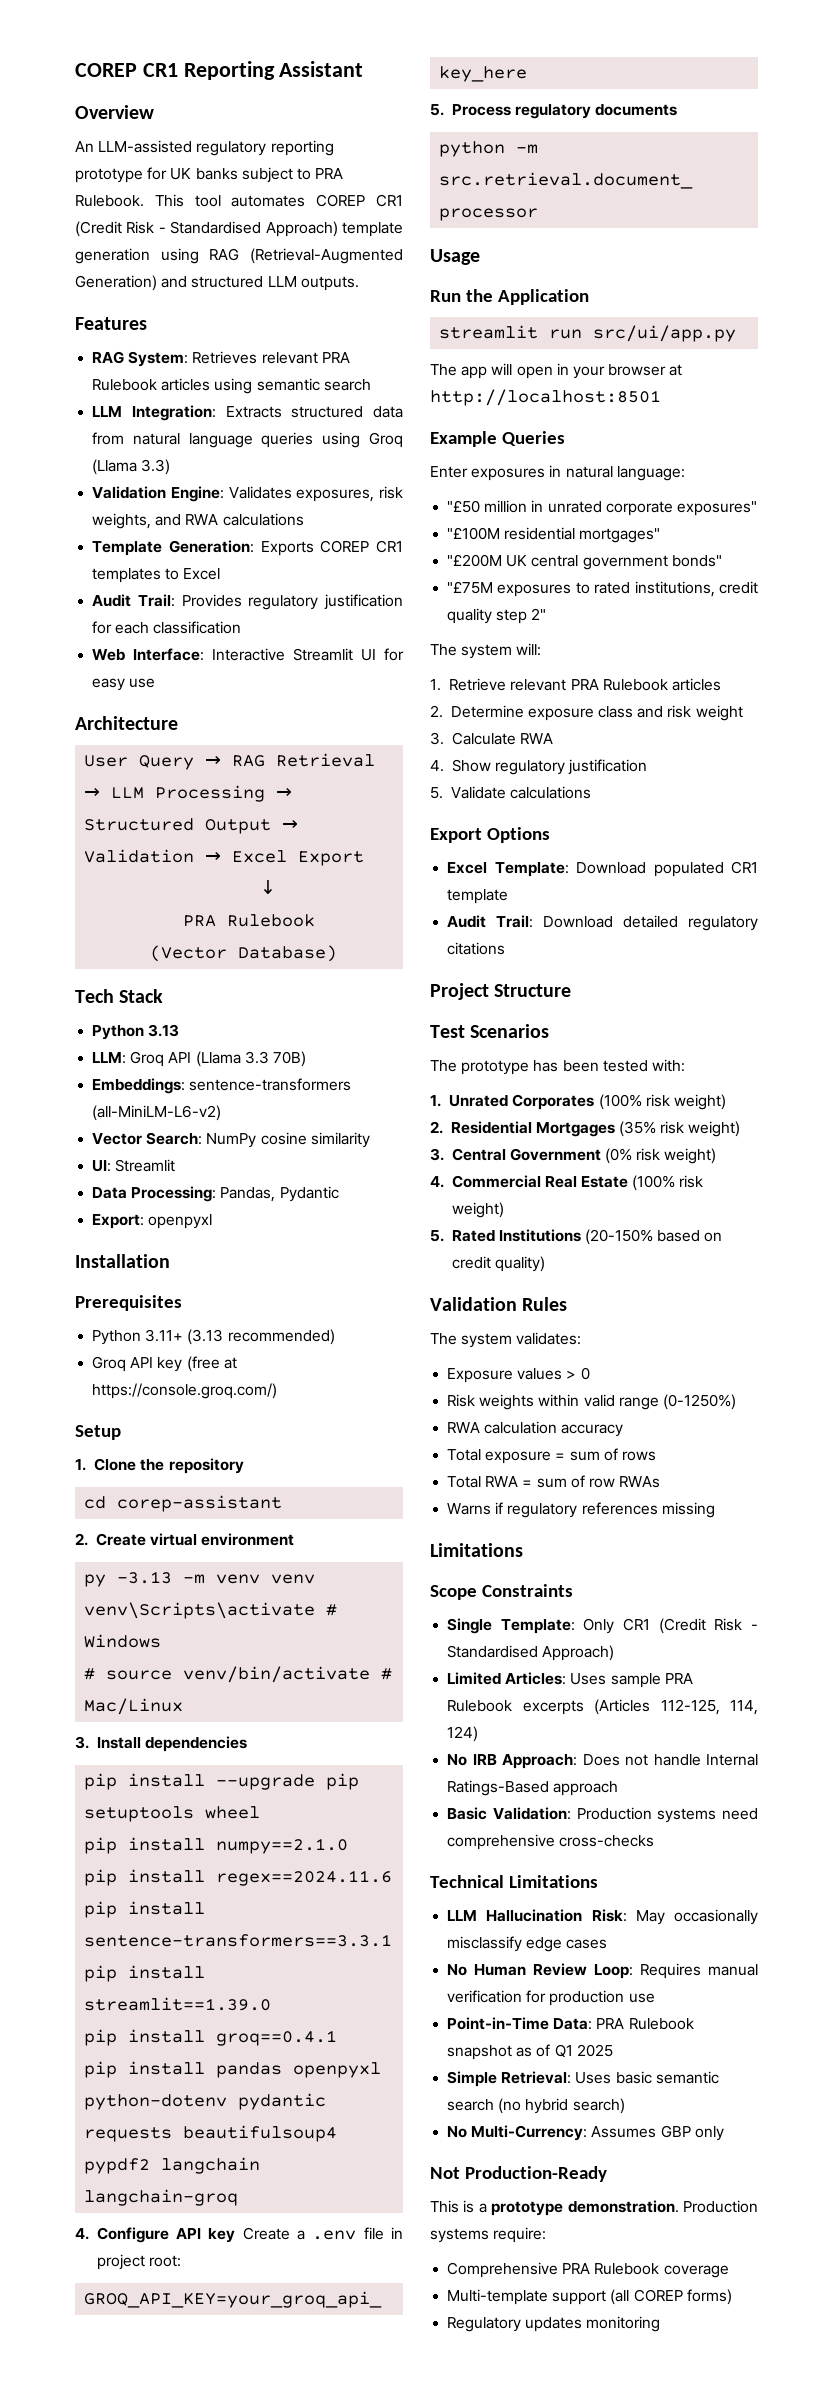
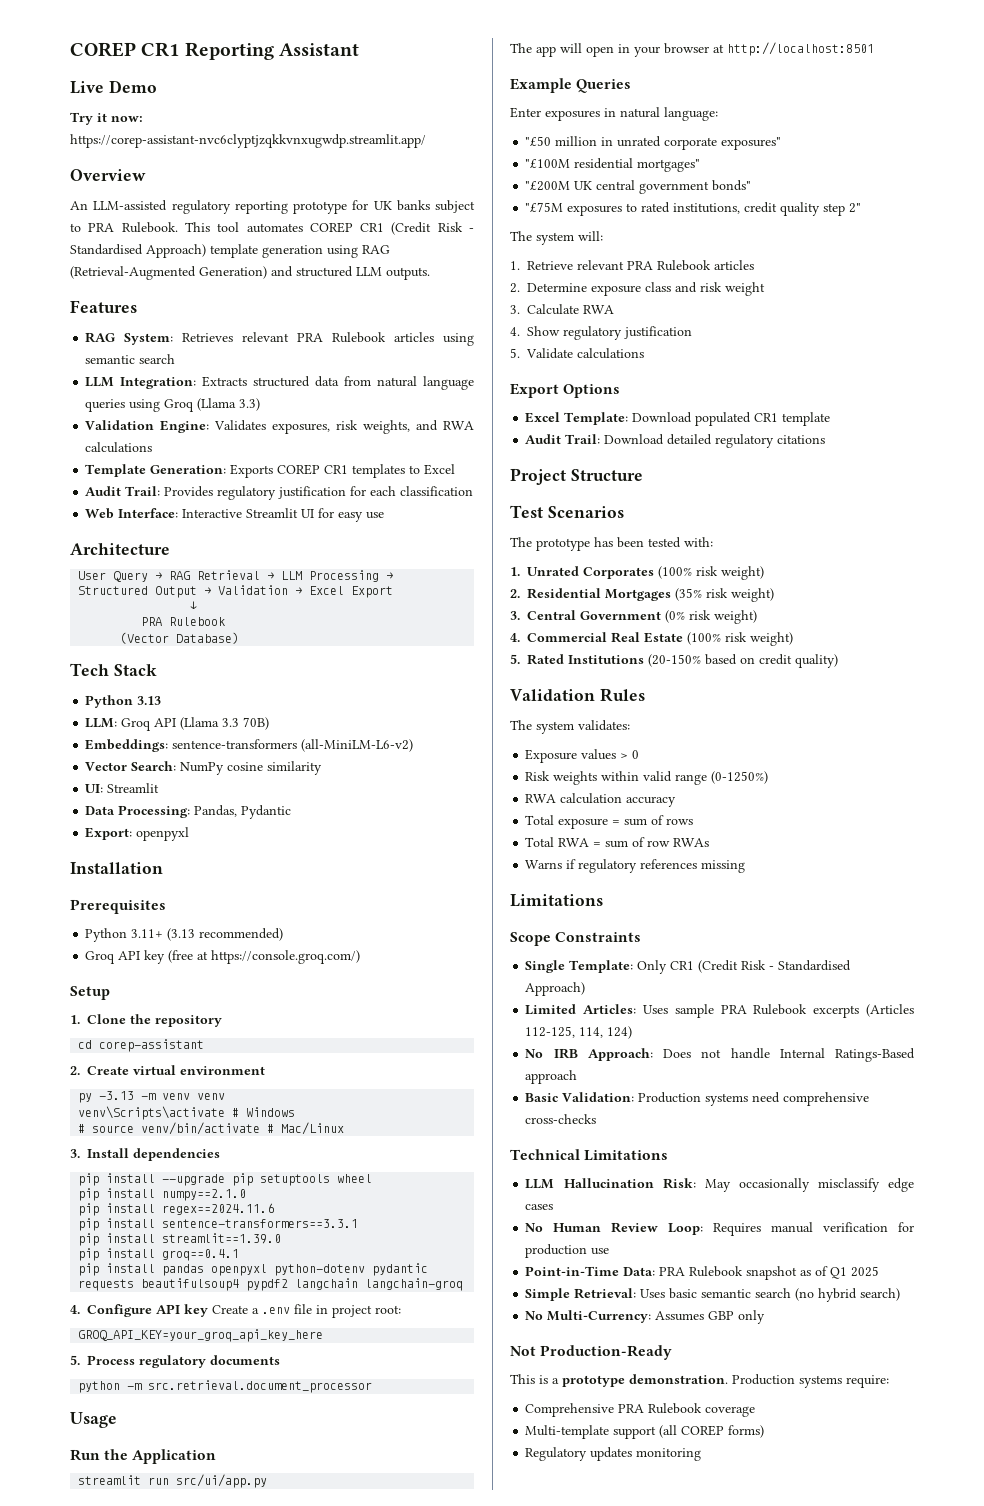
+ Live Demo
+ Try it now: https://corep-assistant-nvc6clyptjzqkkvnxugwdp.streamlit.app/

